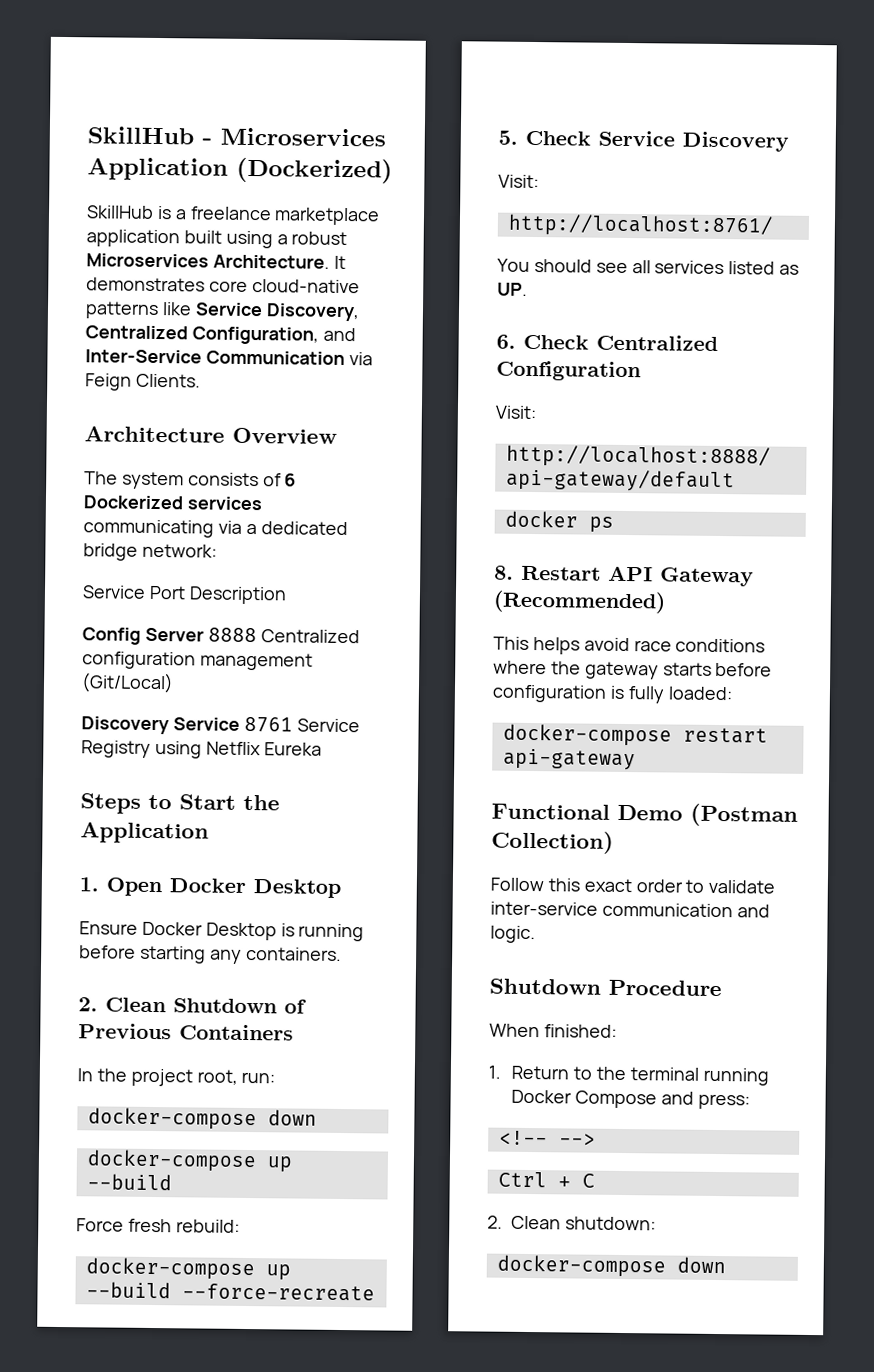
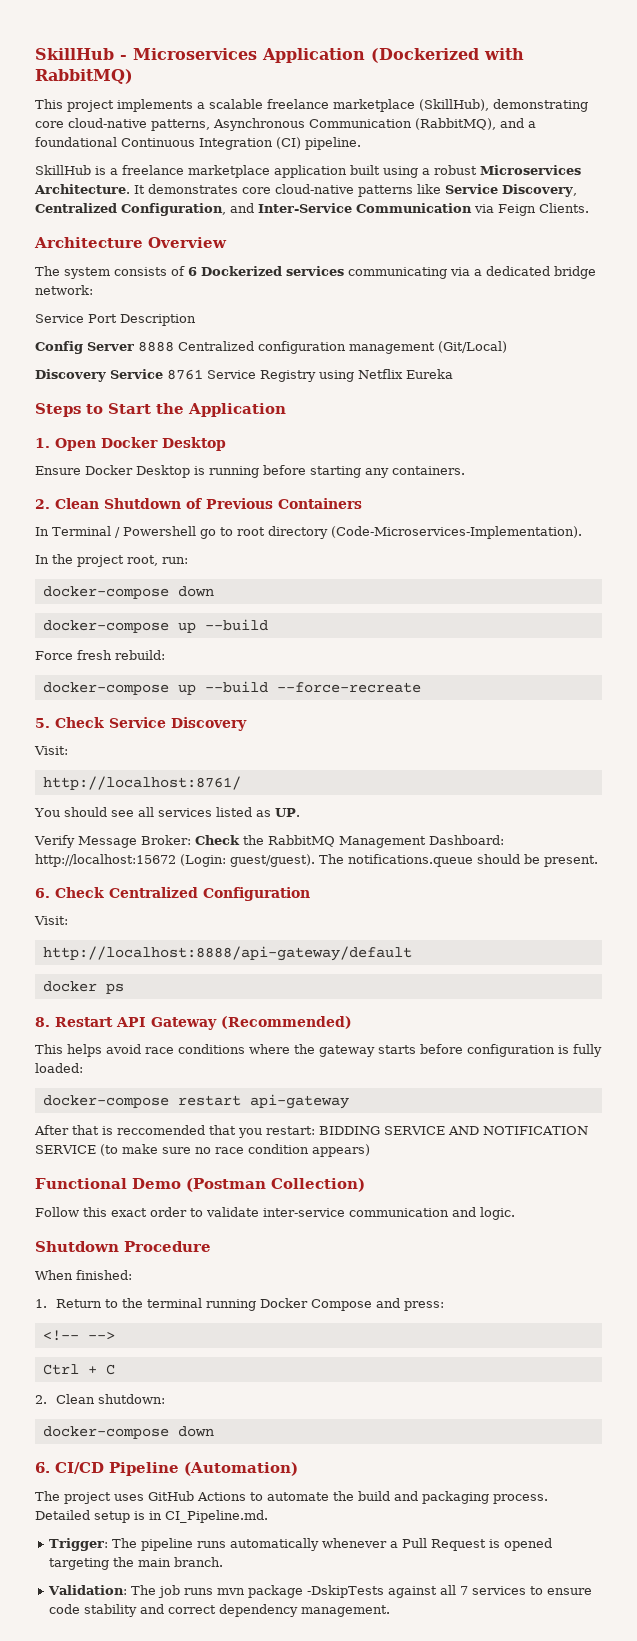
- SkillHub - Microservices Application (Dockerized)
+ SkillHub - Microservices Application (Dockerized with RabbitMQ)
+ This project implements a scalable freelance marketplace (SkillHub), demonstrating core cloud-native patterns, Asynchronous Communication (RabbitMQ), and a foundational Continuous Integration (CI) pipeline.
+ In Terminal / Powershell go to root directory (Code-Microservices-Implementation).
+ Verify Message Broker: Check the RabbitMQ Management Dashboard: http://localhost:15672 (Login: guest/guest). The notifications.queue should be present.
+ After that is reccomended that you restart: BIDDING SERVICE AND NOTIFICATION SERVICE (to make sure no race condition appears)
+ 6. CI/CD Pipeline (Automation)
+ The project uses GitHub Actions to automate the build and packaging process. Detailed setup is in CI_Pipeline.md.
+ Trigger: The pipeline runs automatically whenever a Pull Request is opened targeting the main branch.
+ Validation: The job runs mvn package -DskipTests against all 7 services to ensure code stability and correct dependency management.

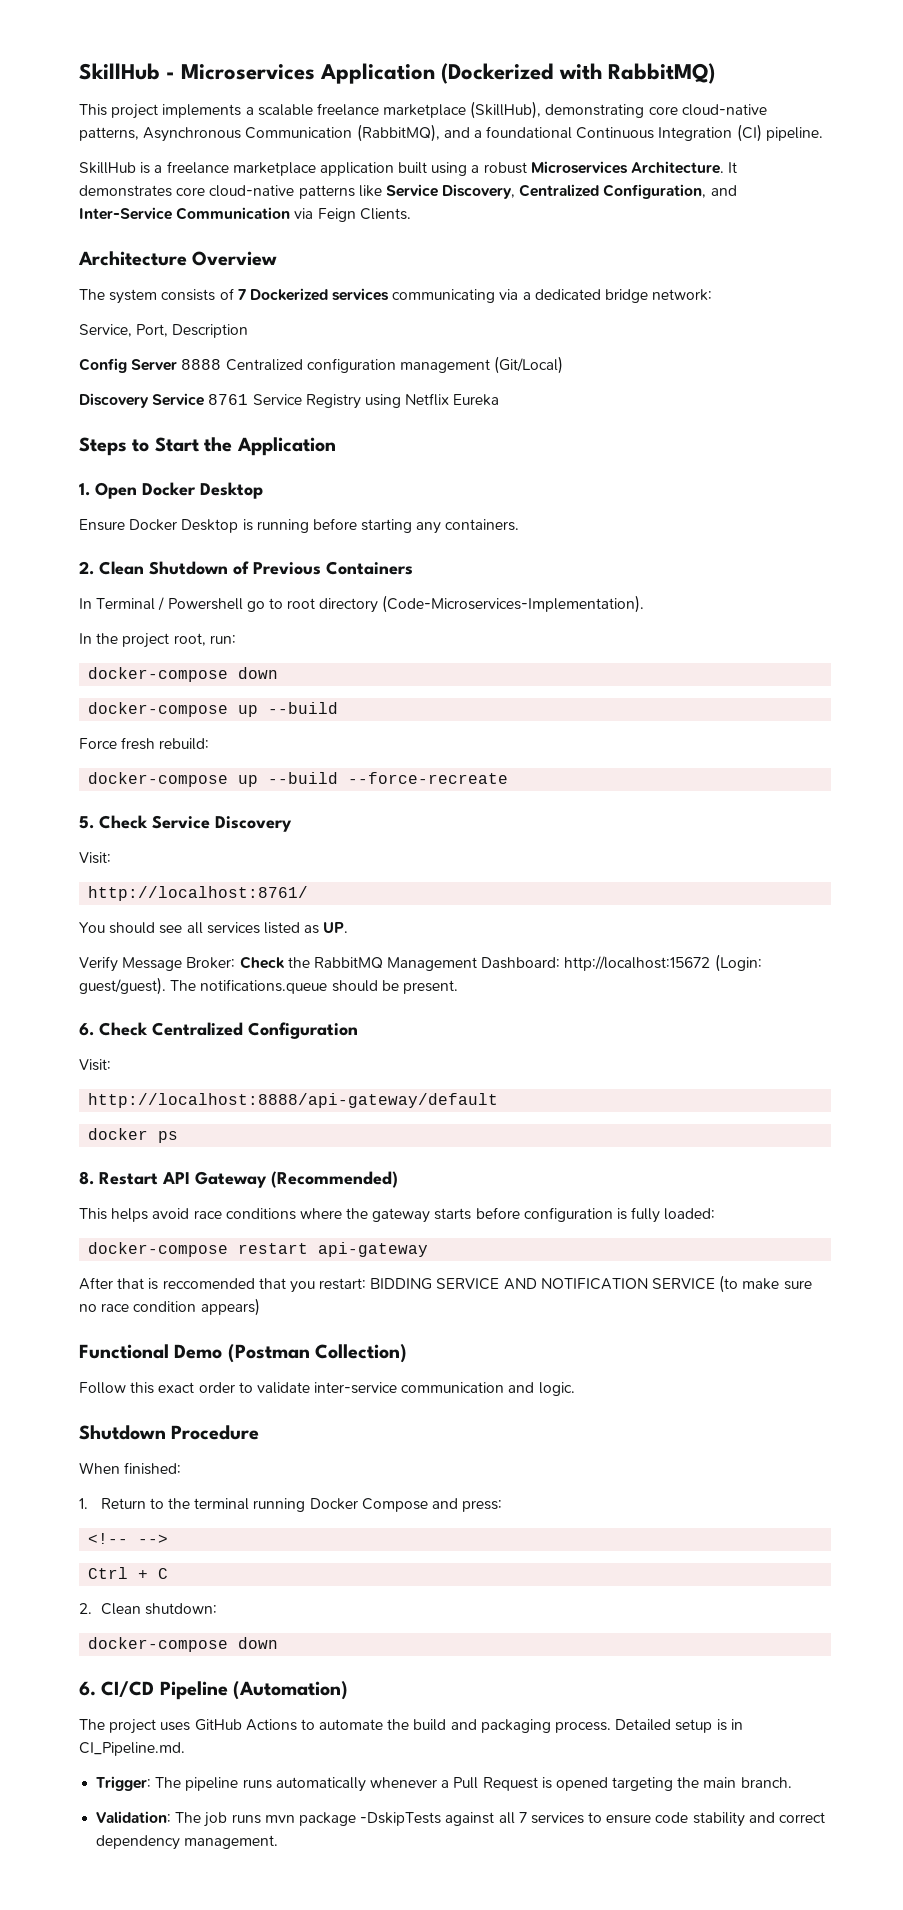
- The system consists of 6 Dockerized services communicating via a dedicated bridge network:
+ The system consists of 7 Dockerized services communicating via a dedicated bridge network:
- Service Port Description
+ Service, Port, Description

